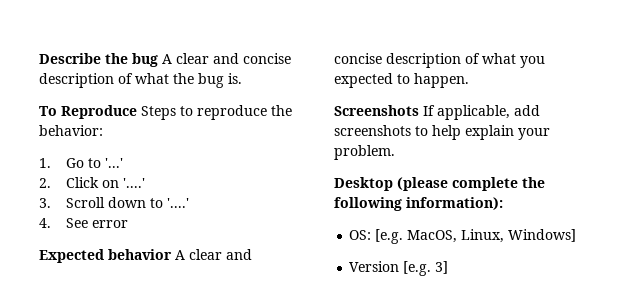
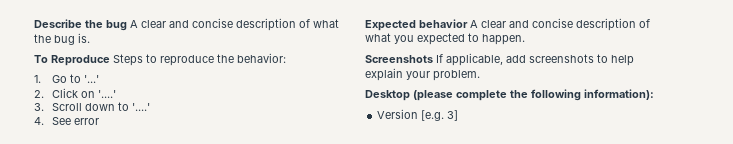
- OS: [e.g. MacOS, Linux, Windows]

